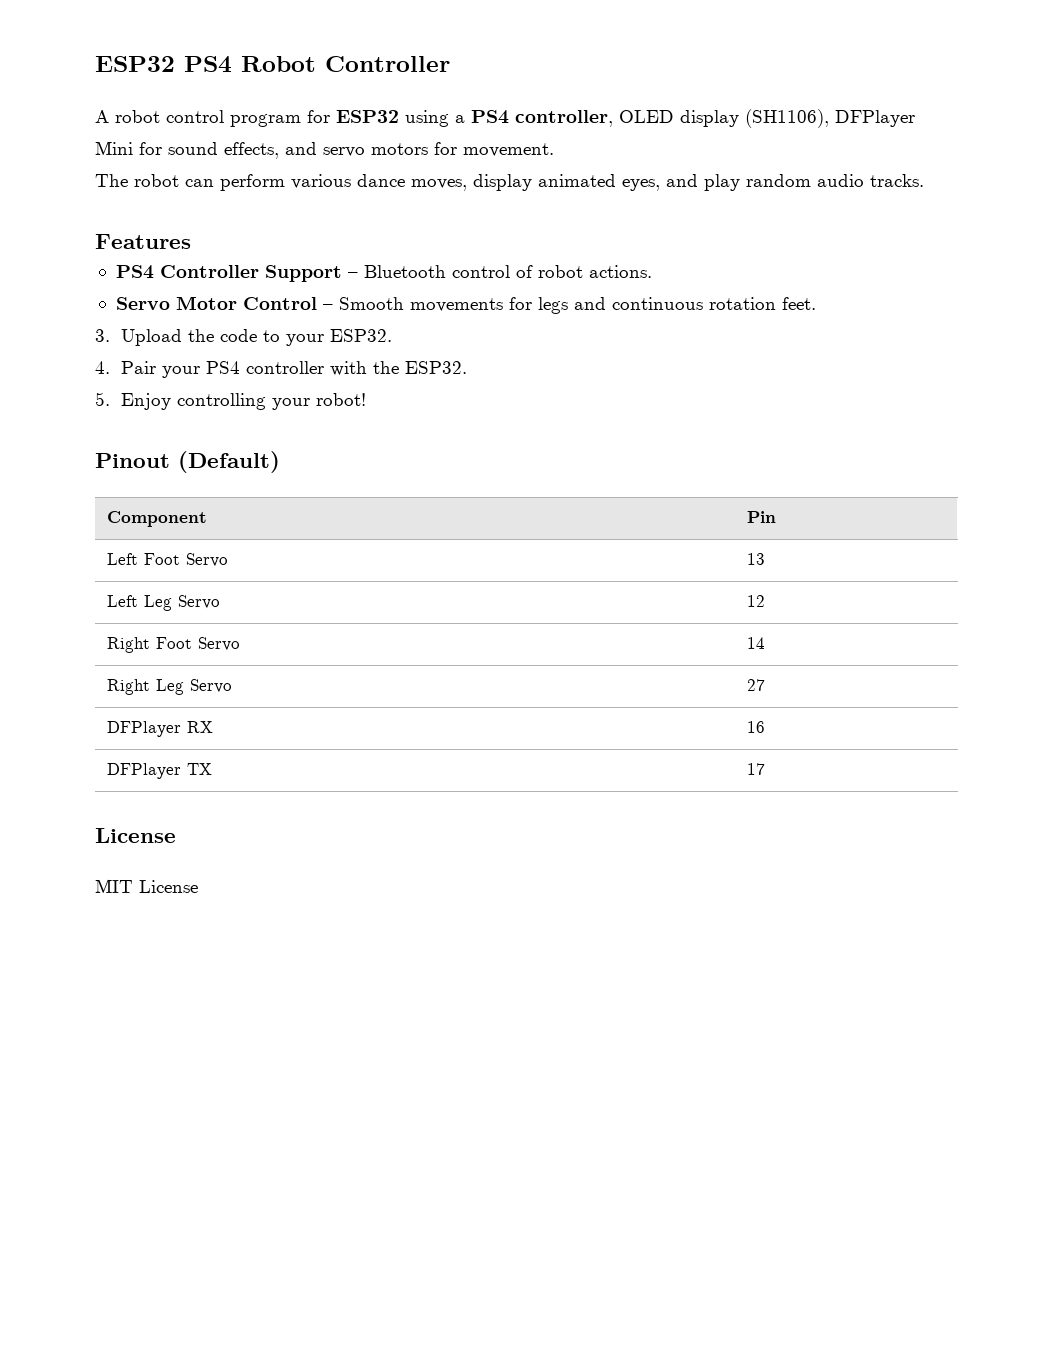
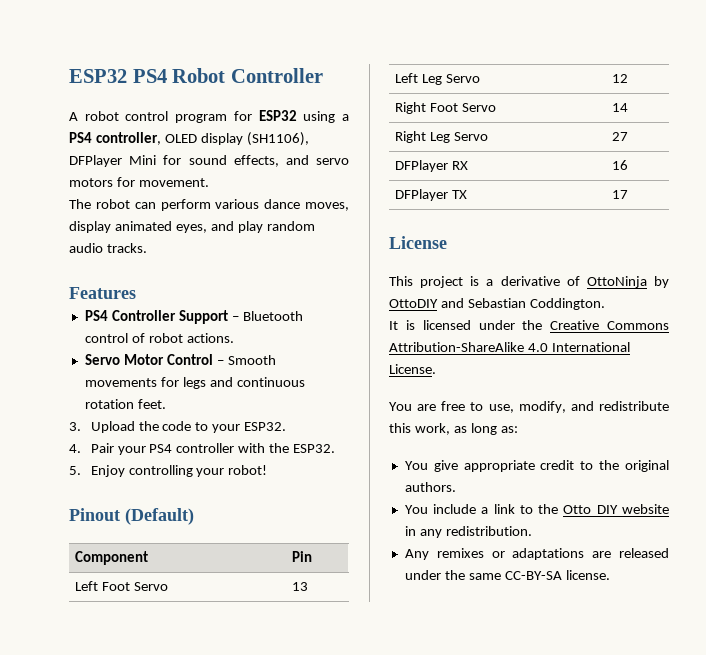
- MIT License
+ This project is a derivative of OttoNinja by OttoDIY and Sebastian Coddington.
+ It is licensed under the Creative Commons Attribution-ShareAlike 4.0 International License.
+ You are free to use, modify, and redistribute this work, as long as:
+ You give appropriate credit to the original authors.
+ You include a link to the Otto DIY website in any redistribution.
+ Any remixes or adaptations are released under the same CC-BY-SA license.

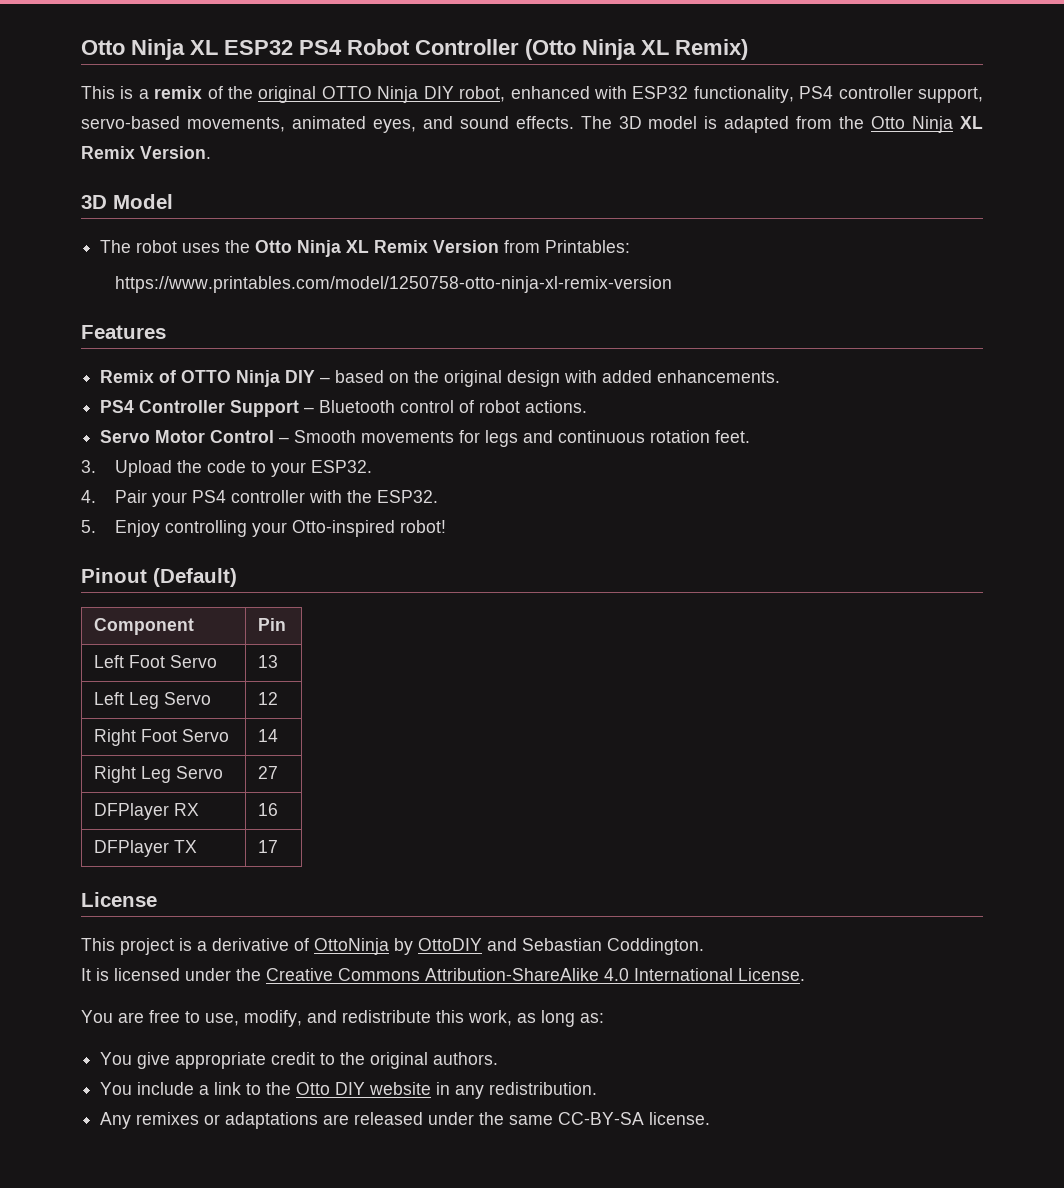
- ESP32 PS4 Robot Controller
- A robot control program for ESP32 using a PS4 controller, OLED display (SH1106), DFPlayer Mini for sound effects, and servo motors for movement.
- The robot can perform various dance moves, display animated eyes, and play random audio tracks.
+ Otto Ninja XL ESP32 PS4 Robot Controller (Otto Ninja XL Remix)
+ This is a remix of the original OTTO Ninja DIY robot, enhanced with ESP32 functionality, PS4 controller support, servo-based movements, animated eyes, and sound effects. The 3D model is adapted from the Otto Ninja XL Remix Version.
+ 3D Model
+ The robot uses the Otto Ninja XL Remix Version from Printables:
+ https://www.printables.com/model/1250758-otto-ninja-xl-remix-version
  Features
+ Remix of OTTO Ninja DIY – based on the original design with added enhancements.
- 5. Enjoy controlling your robot!
+ 5. Enjoy controlling your Otto-inspired robot!

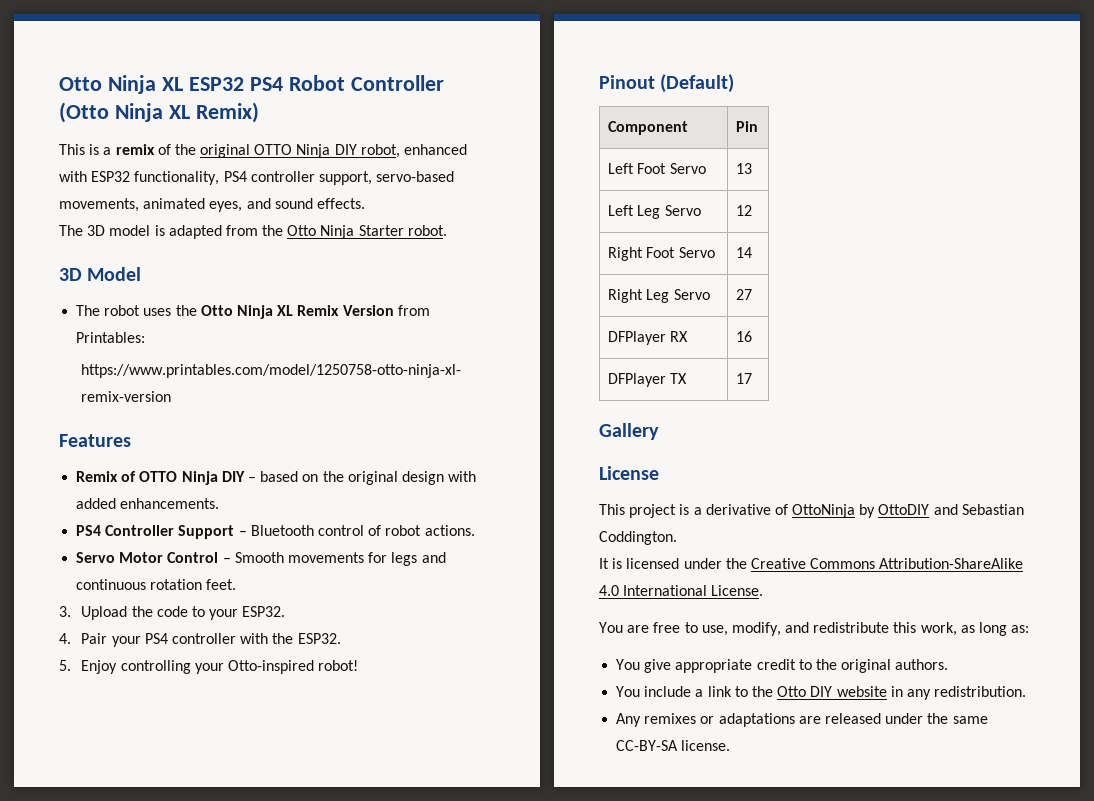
- This is a remix of the original OTTO Ninja DIY robot, enhanced with ESP32 functionality, PS4 controller support, servo-based movements, animated eyes, and sound effects. The 3D model is adapted from the Otto Ninja XL Remix Version.
+ This is a remix of the original OTTO Ninja DIY robot, enhanced with ESP32 functionality, PS4 controller support, servo-based movements, animated eyes, and sound effects.
+ The 3D model is adapted from the Otto Ninja Starter robot.
+ Gallery

